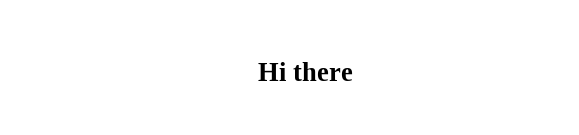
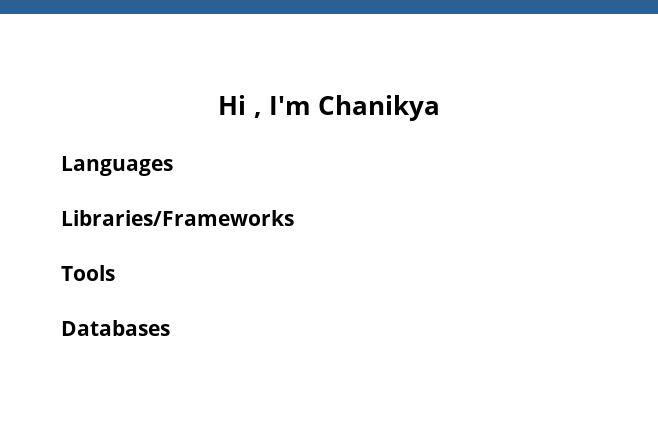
- Hi there
+ Hi , I'm Chanikya
+ Languages
+ Libraries/Frameworks
+ Tools
+ Databases

